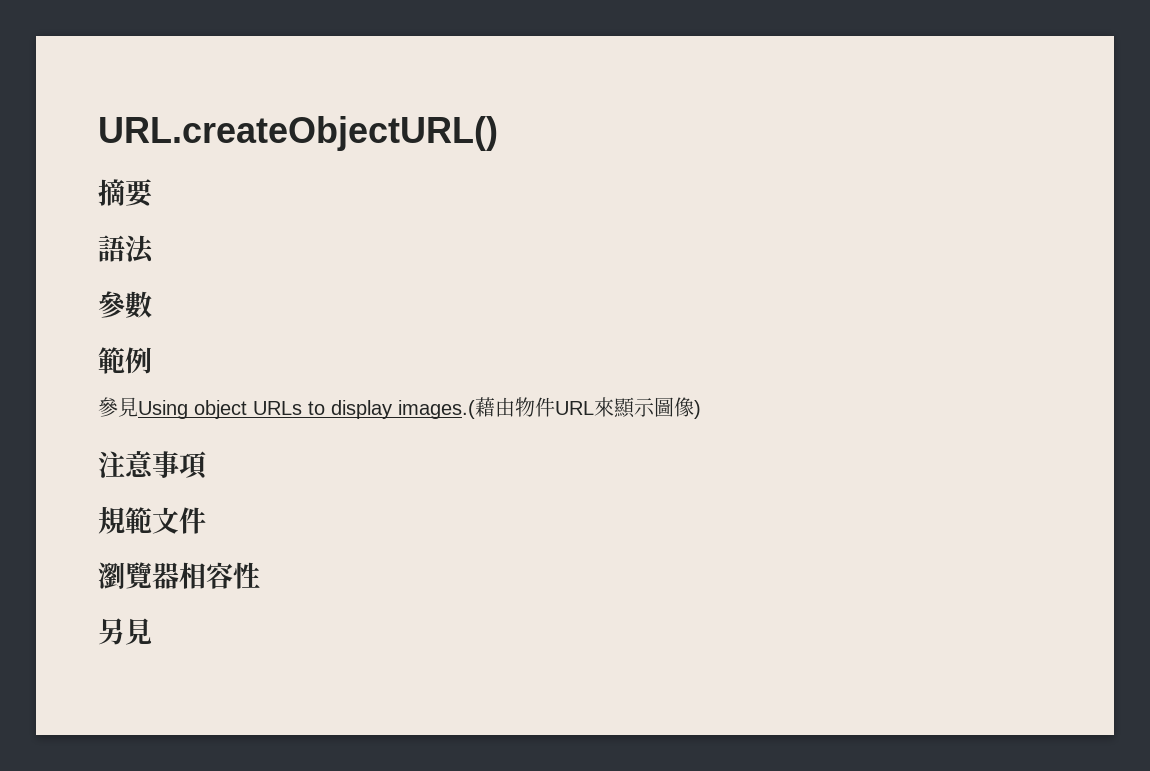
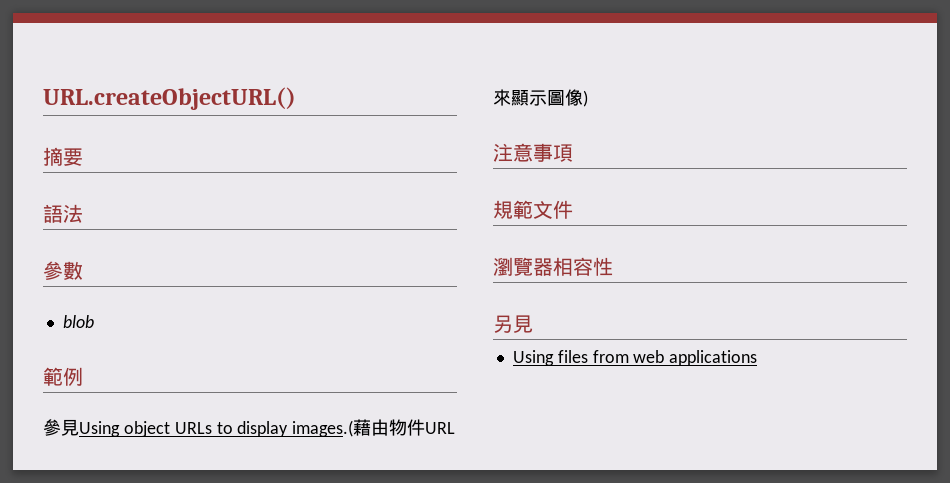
+ blob
+ Using files from web applications

